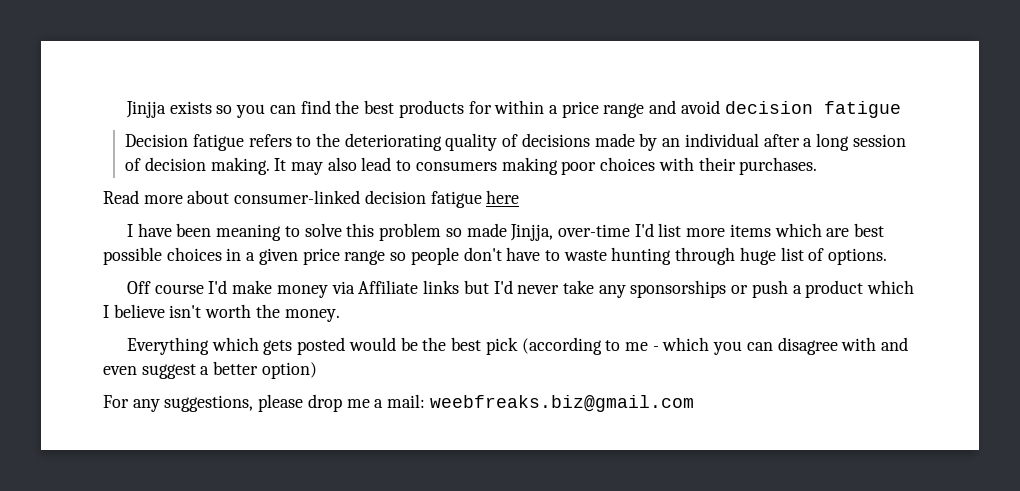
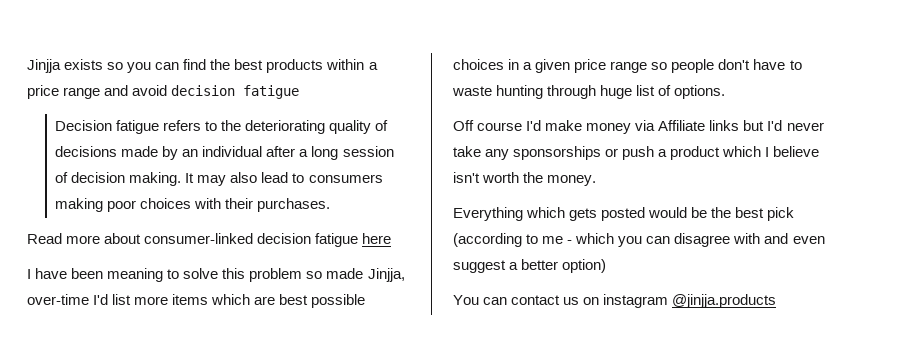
- Jinjja exists so you can find the best products for within a price range and avoid decision fatigue
+ Jinjja exists so you can find the best products within a price range and avoid decision fatigue
- For any suggestions, please drop me a mail: weebfreaks.biz@gmail.com
+ You can contact us on instagram @jinjja.products

